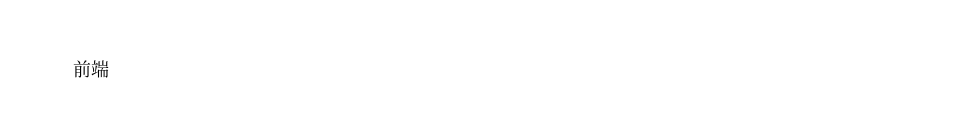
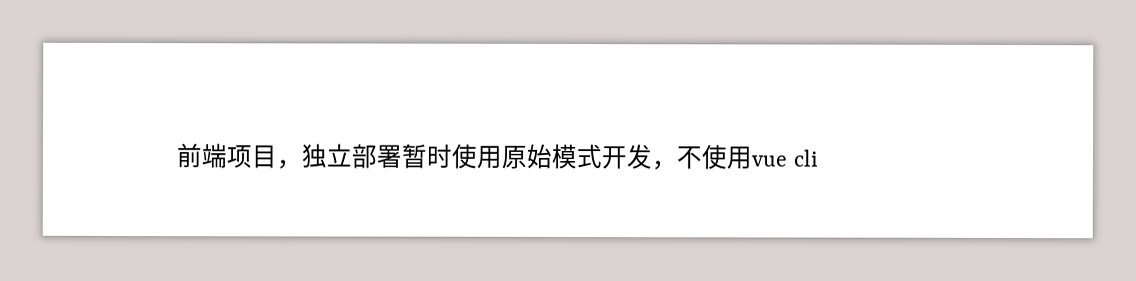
- 前端
+ 前端项目，独立部署暂时使用原始模式开发，不使用vue cli

